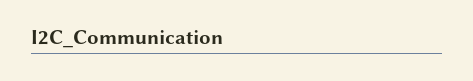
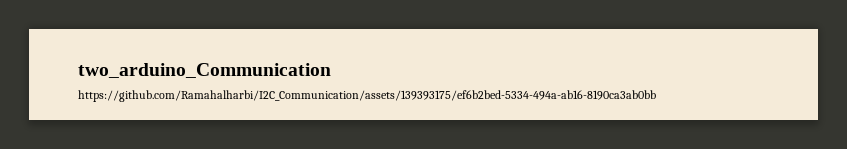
- I2C_Communication
+ two_arduino_Communication
+ https://github.com/Ramahalharbi/I2C_Communication/assets/139393175/ef6b2bed-5334-494a-ab16-8190ca3ab0bb

